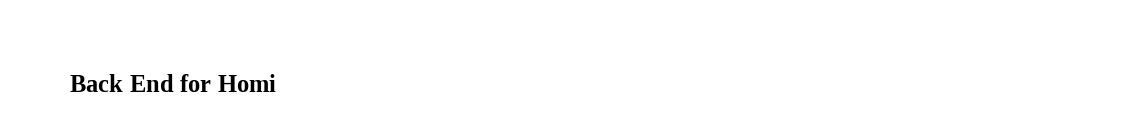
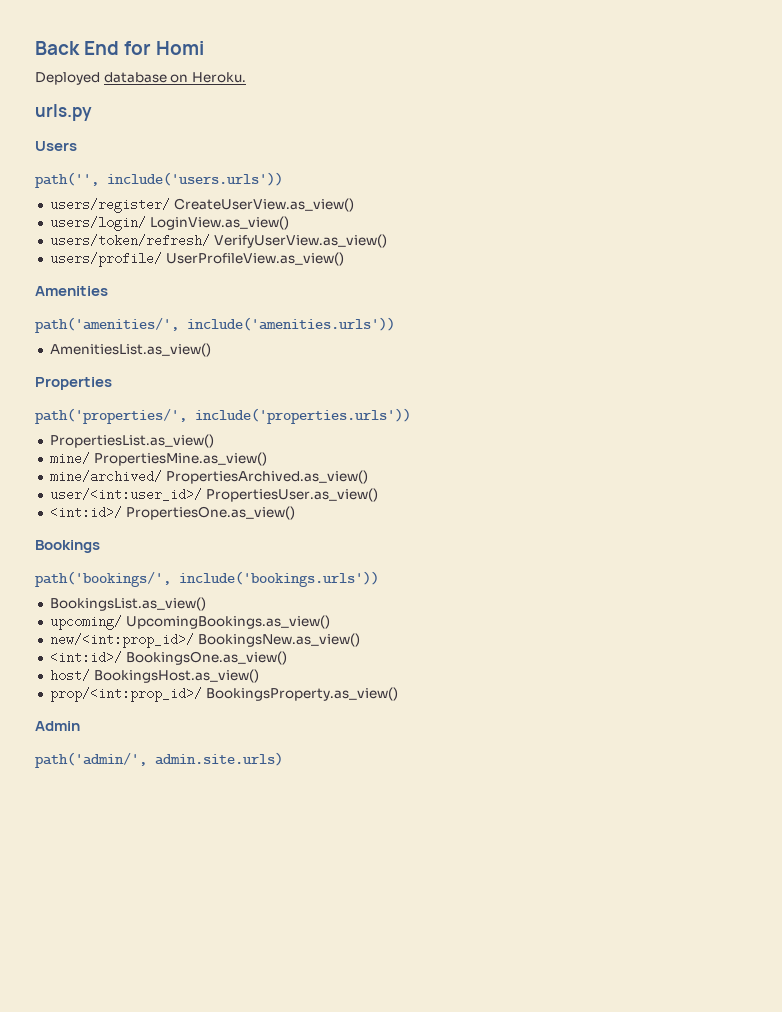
+ Deployed database on Heroku.
+ urls.py
+ Users
+ path('', include('users.urls'))
+ users/register/ CreateUserView.as_view()
+ users/login/ LoginView.as_view()
+ users/token/refresh/ VerifyUserView.as_view()
+ users/profile/ UserProfileView.as_view()
+ Amenities
+ path('amenities/', include('amenities.urls'))
+ AmenitiesList.as_view()
+ Properties
+ path('properties/', include('properties.urls'))
+ PropertiesList.as_view()
+ mine/ PropertiesMine.as_view()
+ mine/archived/ PropertiesArchived.as_view()
+ user/<int:user_id>/ PropertiesUser.as_view()
+ <int:id>/ PropertiesOne.as_view()
+ Bookings
+ path('bookings/', include('bookings.urls'))
+ BookingsList.as_view()
+ upcoming/ UpcomingBookings.as_view()
+ new/<int:prop_id>/ BookingsNew.as_view()
+ <int:id>/ BookingsOne.as_view()
+ host/ BookingsHost.as_view()
+ prop/<int:prop_id>/ BookingsProperty.as_view()
+ Admin
+ path('admin/', admin.site.urls)

